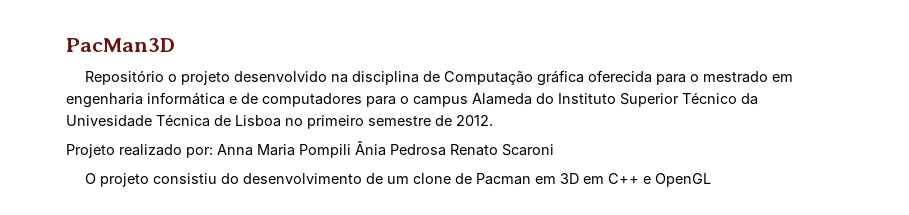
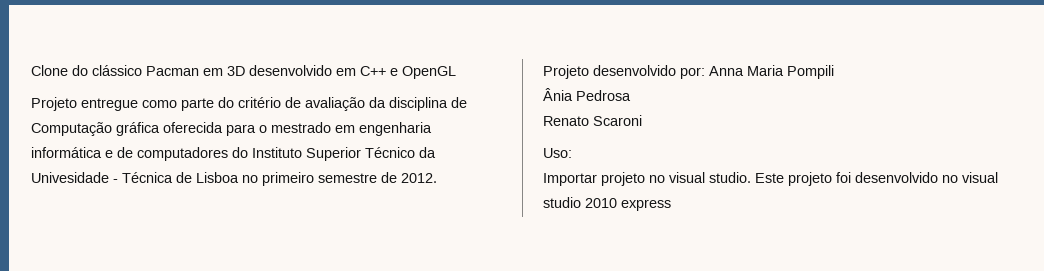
- PacMan3D
- Repositório o projeto desenvolvido na disciplina de Computação gráfica oferecida para o mestrado em engenharia informática e de computadores para o campus Alameda do Instituto Superior Técnico da Univesidade Técnica de Lisboa no primeiro semestre de 2012.
+ Clone do clássico Pacman em 3D desenvolvido em C++ e OpenGL
+ Projeto entregue como parte do critério de avaliação da disciplina de Computação gráfica oferecida para o mestrado em engenharia informática e de computadores do Instituto Superior Técnico da Univesidade - Técnica de Lisboa no primeiro semestre de 2012.
- Projeto realizado por: Anna Maria Pompili Ânia Pedrosa Renato Scaroni
+ Projeto desenvolvido por: Anna Maria Pompili
+ Ânia Pedrosa
+ Renato Scaroni
- O projeto consistiu do desenvolvimento de um clone de Pacman em 3D em C++ e OpenGL
+ Uso:
+ Importar projeto no visual studio. Este projeto foi desenvolvido no visual studio 2010 express

